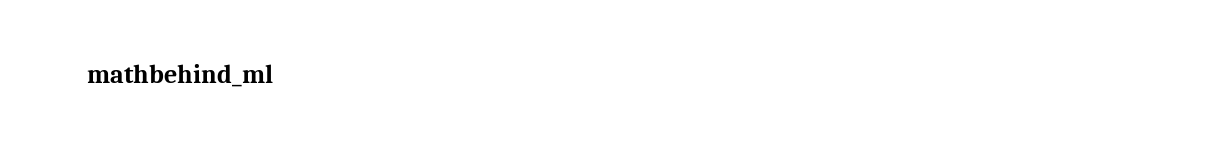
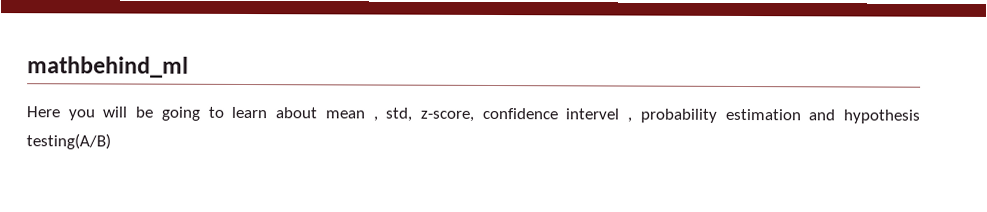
+ Here you will be going to learn about mean , std, z-score, confidence intervel , probability estimation and hypothesis testing(A/B)

